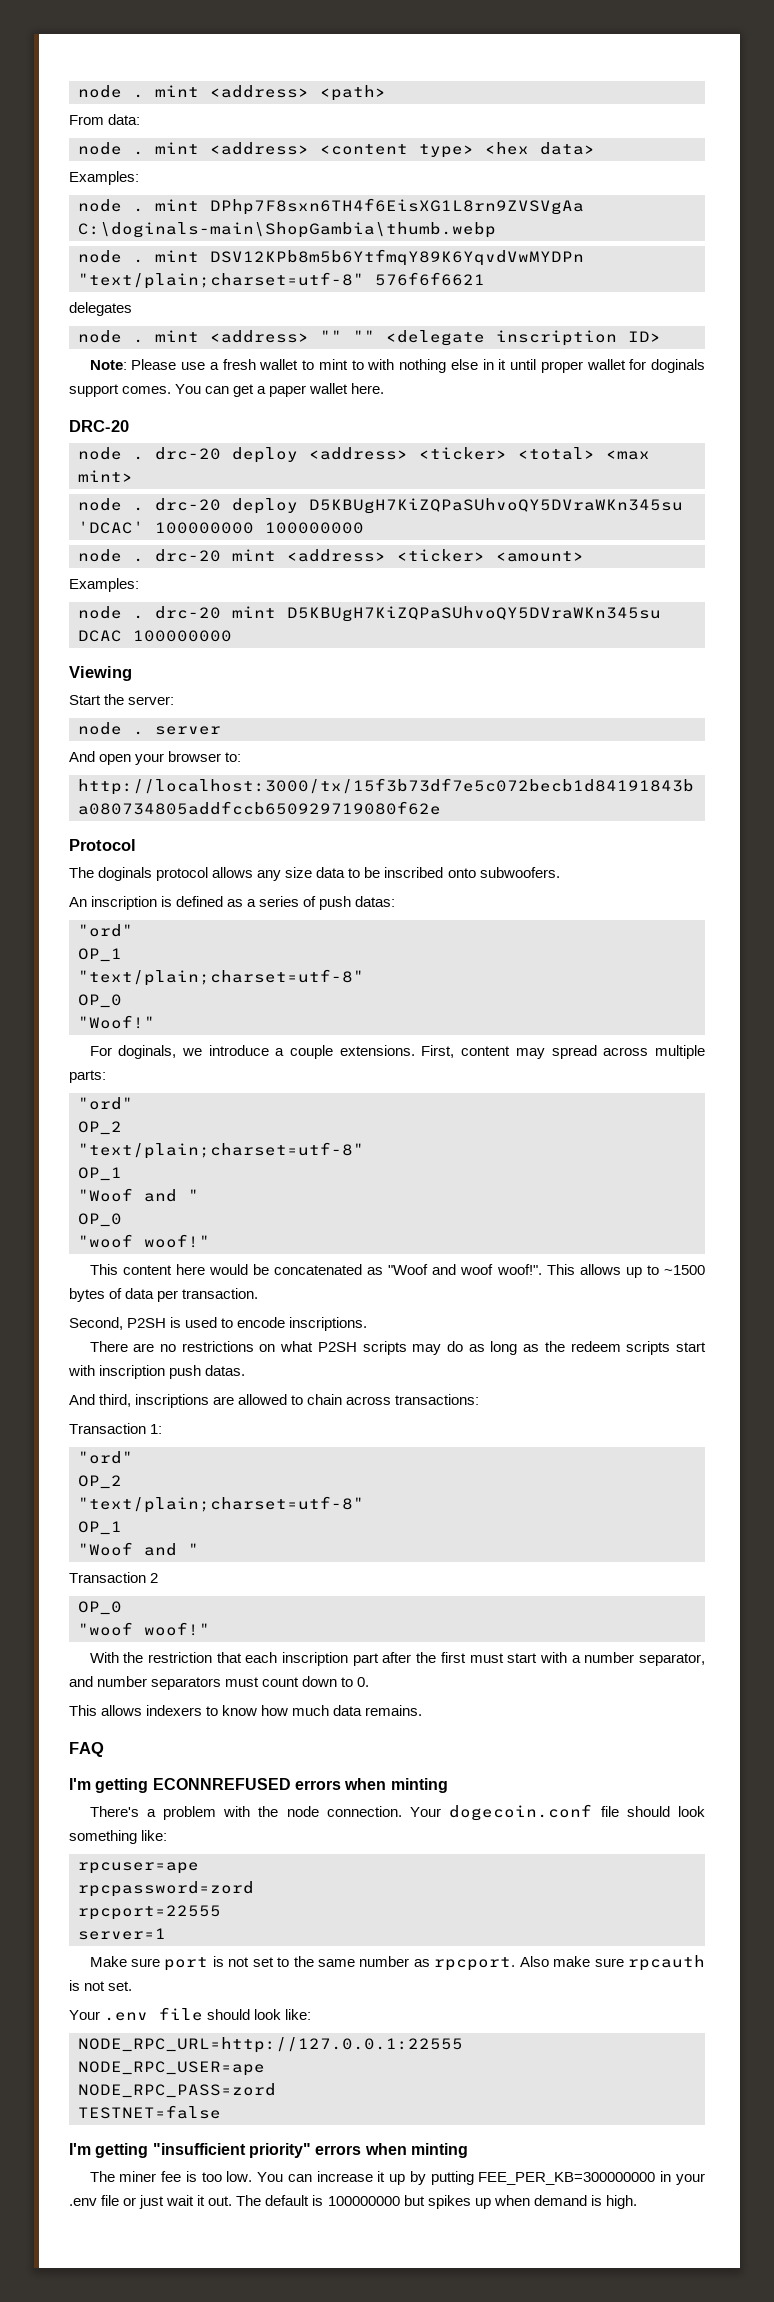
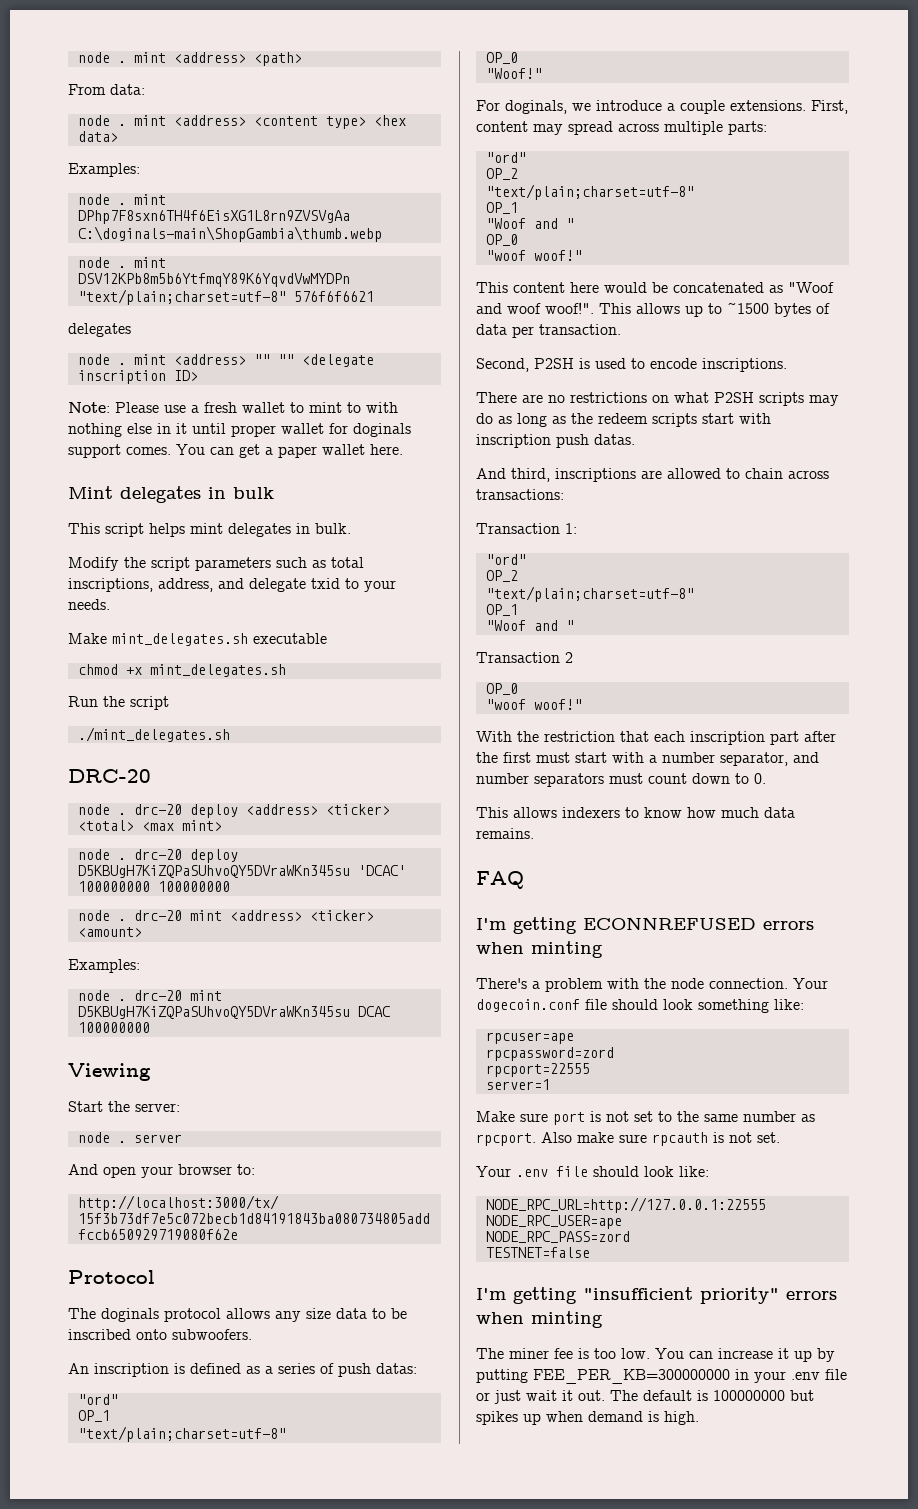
+ Mint delegates in bulk
+ This script helps mint delegates in bulk.
+ Modify the script parameters such as total inscriptions, address, and delegate txid to your needs.
+ Make mint_delegates.sh executable
+ chmod +x mint_delegates.sh
+ Run the script
+ ./mint_delegates.sh

